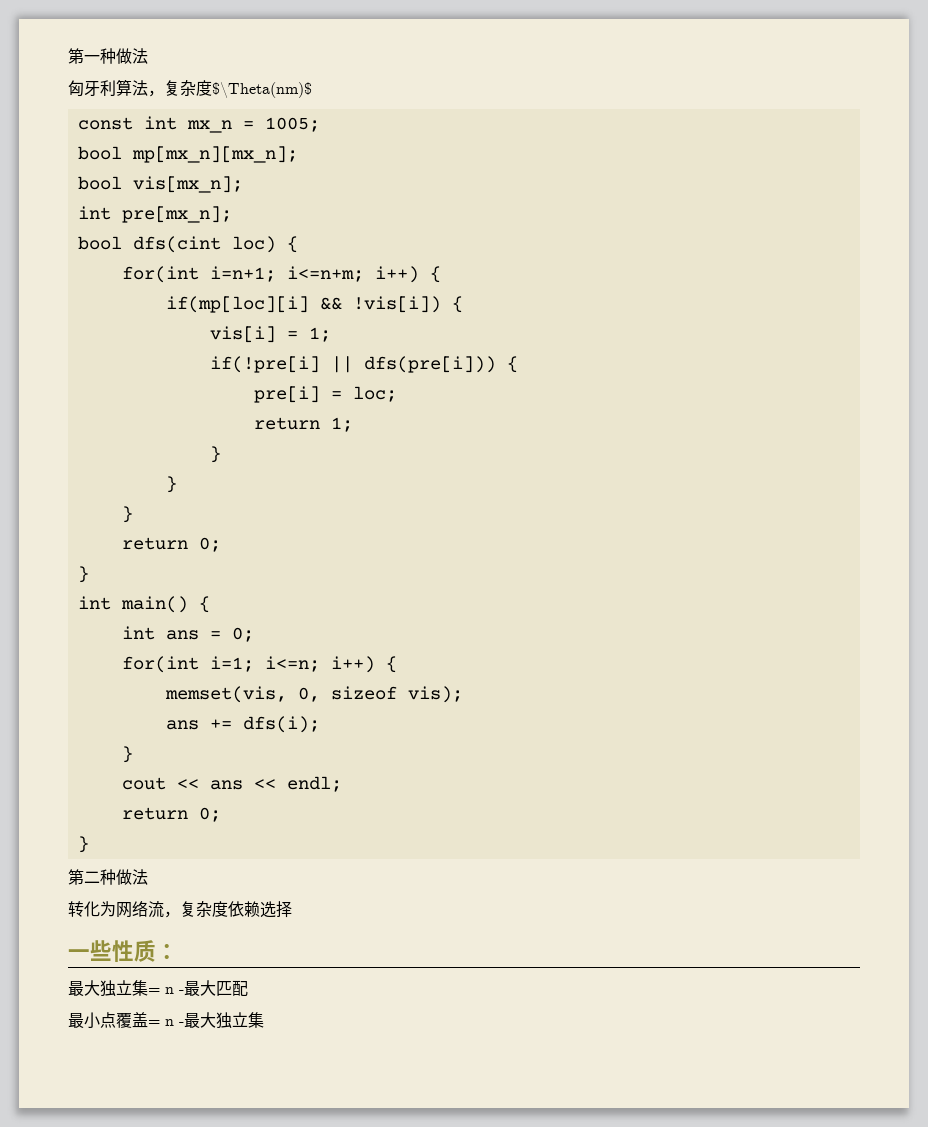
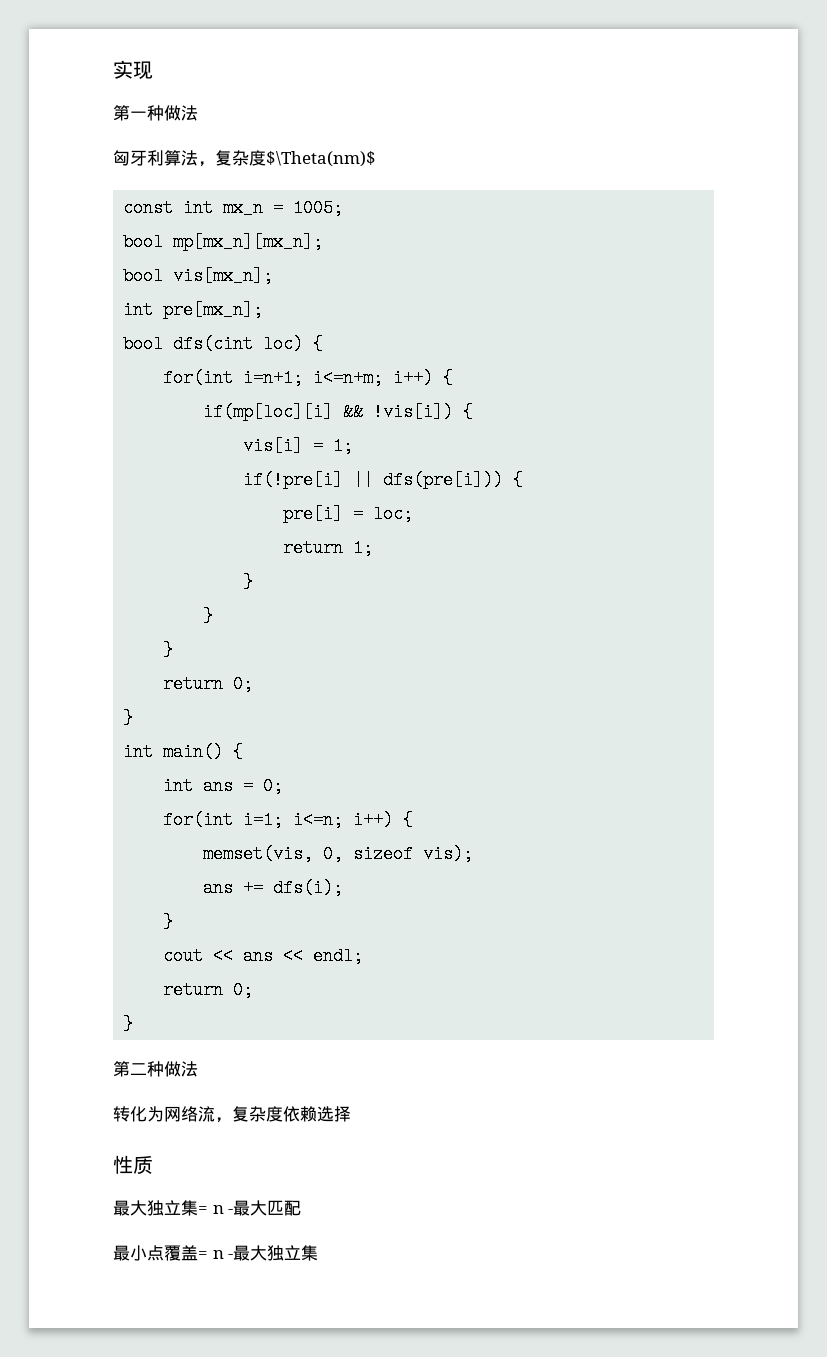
+ 实现
- 一些性质：
+ 性质

